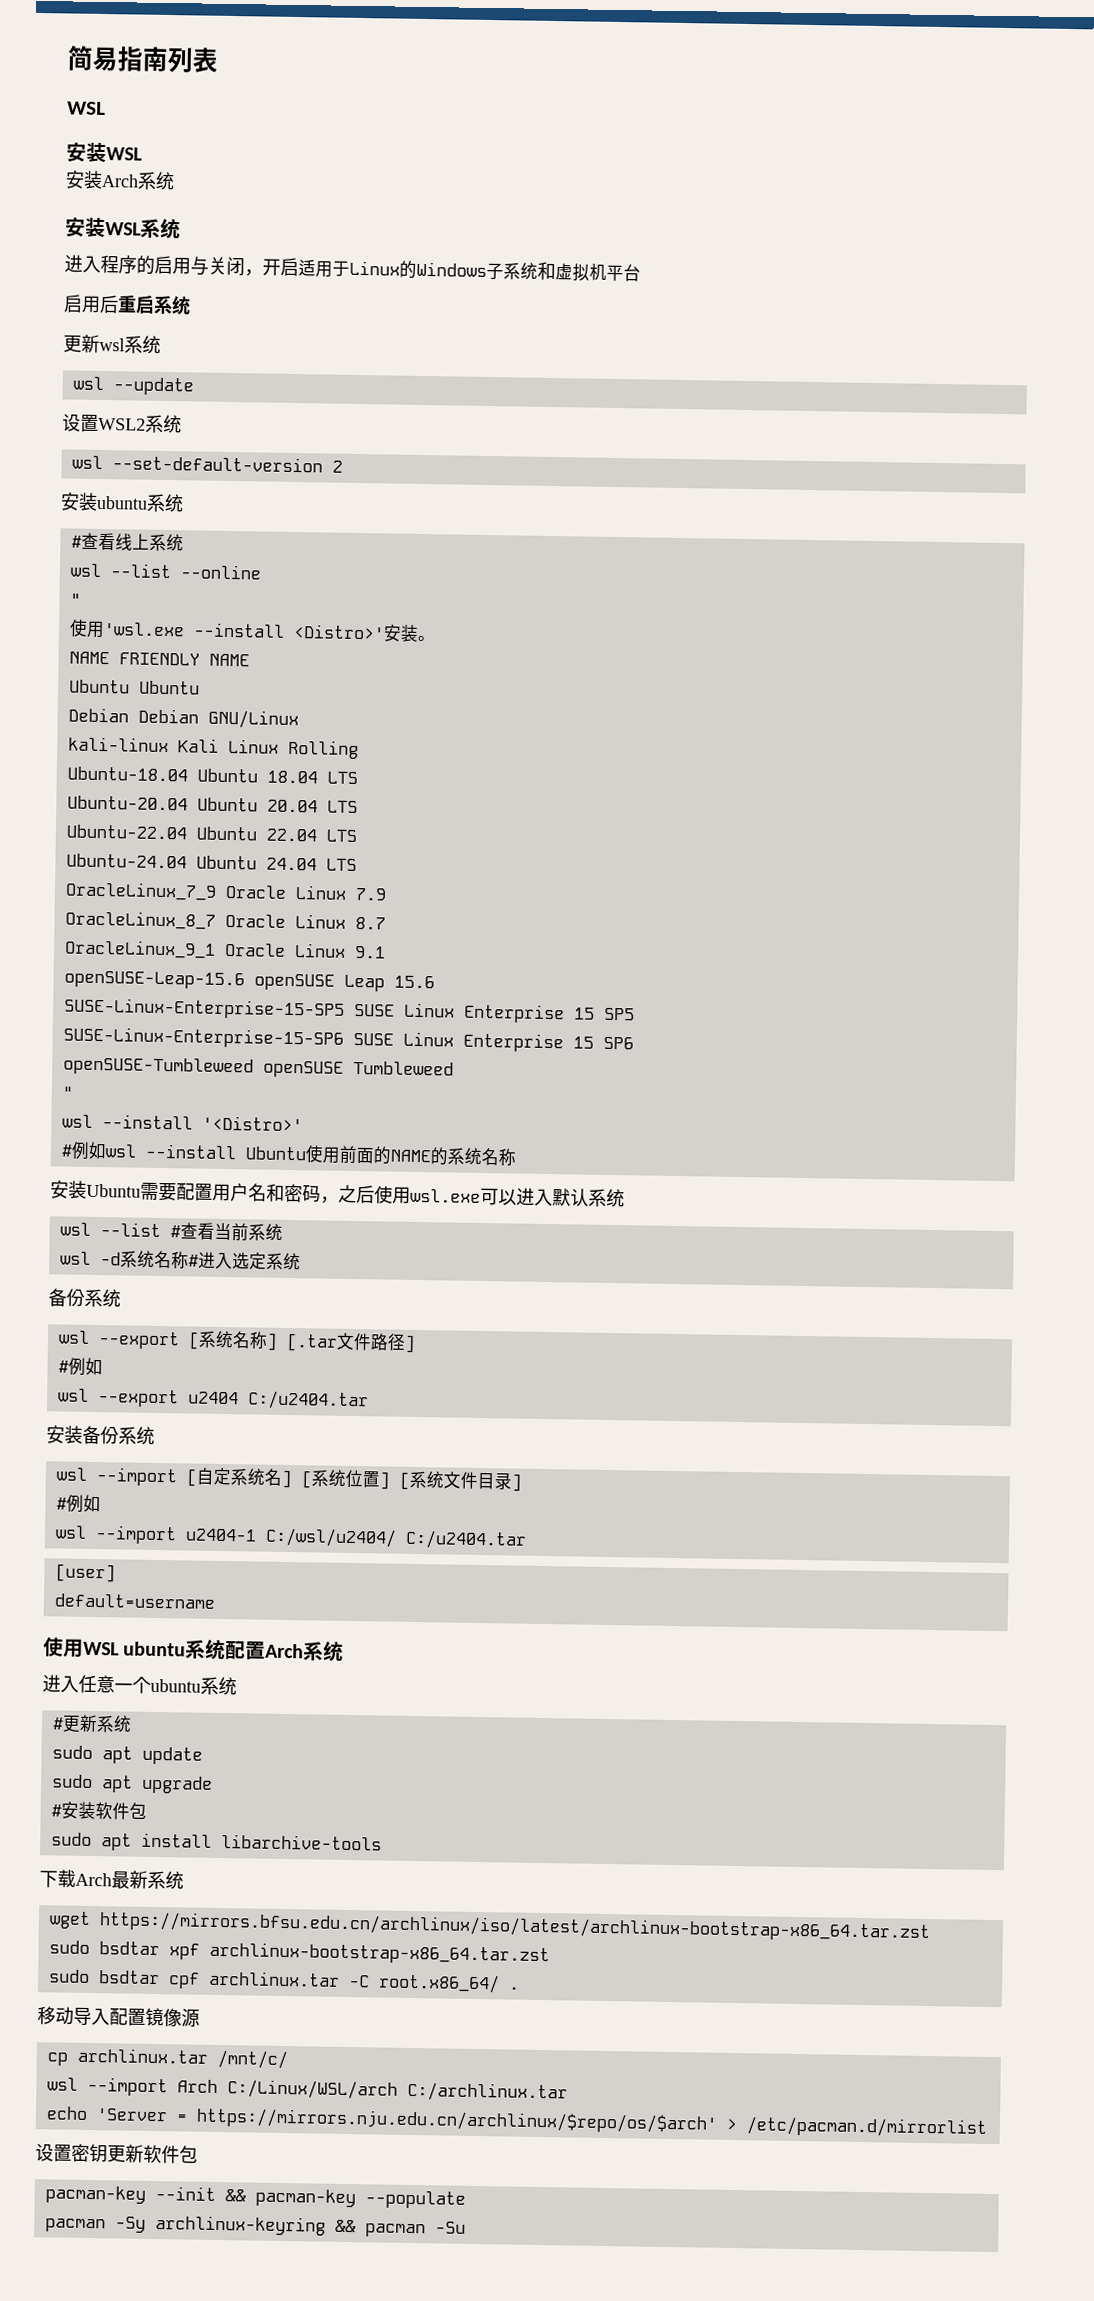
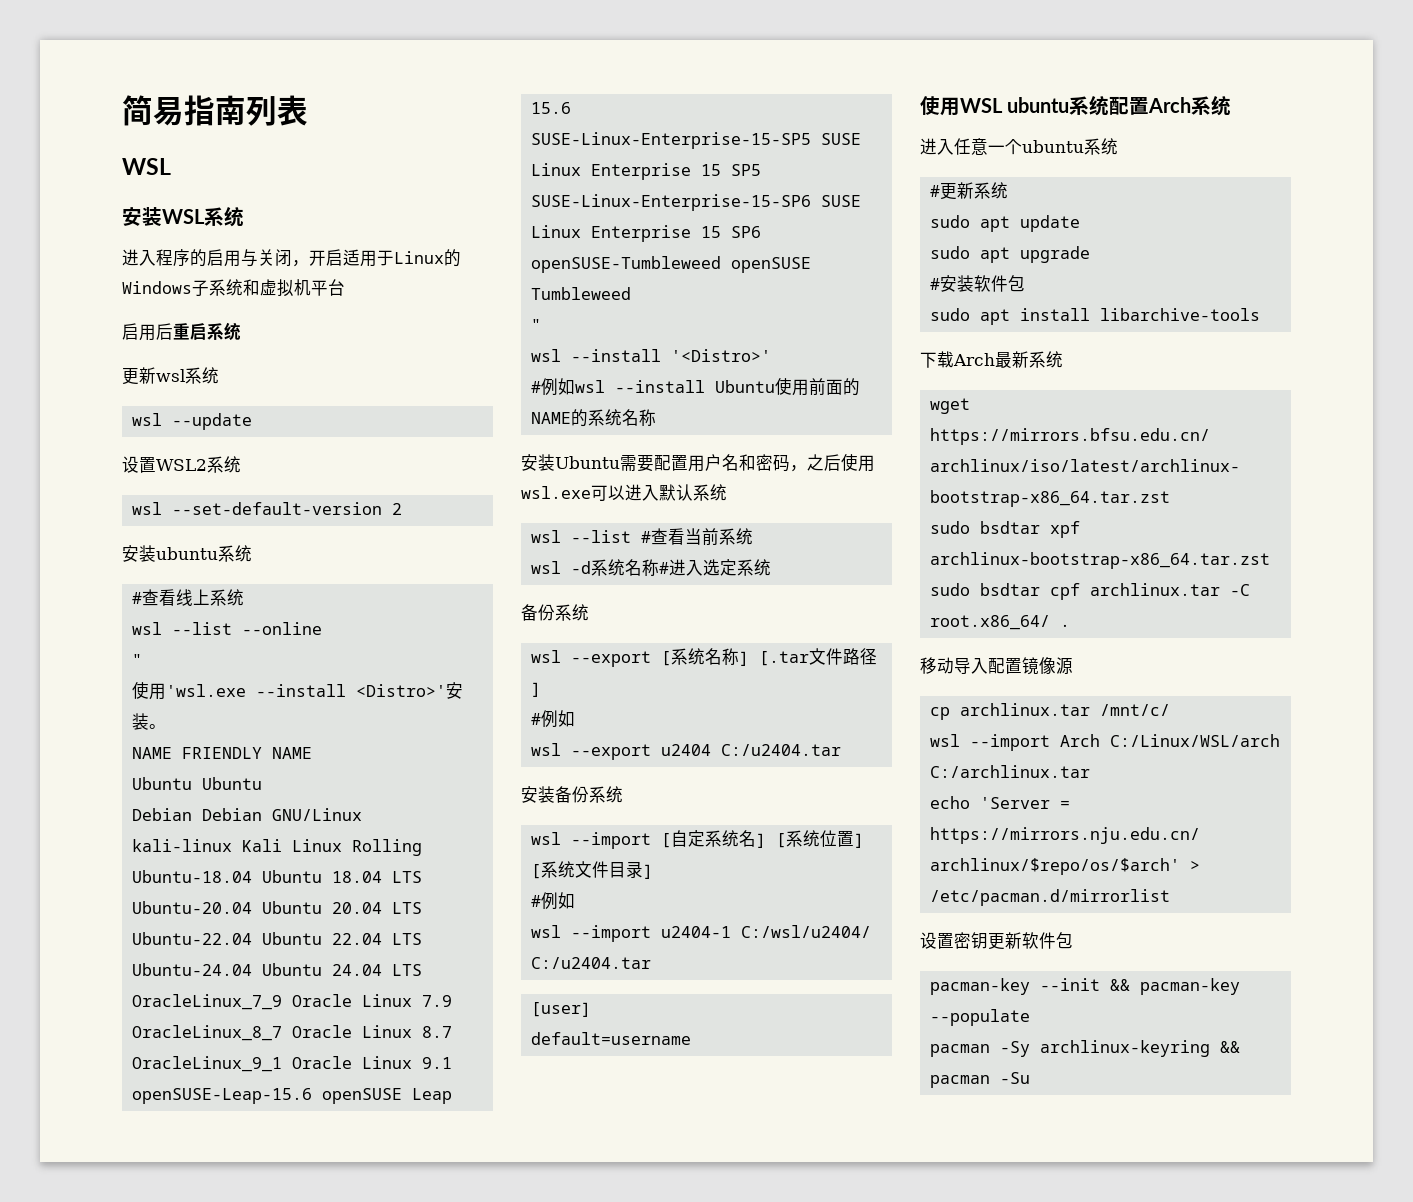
  简易指南列表
  WSL
- 安装WSL
- 安装Arch系统

